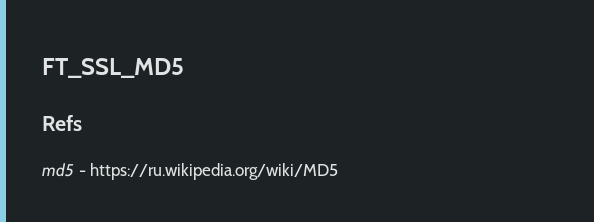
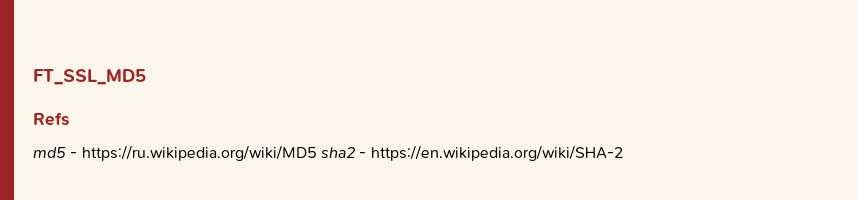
- md5 - https://ru.wikipedia.org/wiki/MD5
+ md5 - https://ru.wikipedia.org/wiki/MD5 sha2 - https://en.wikipedia.org/wiki/SHA-2

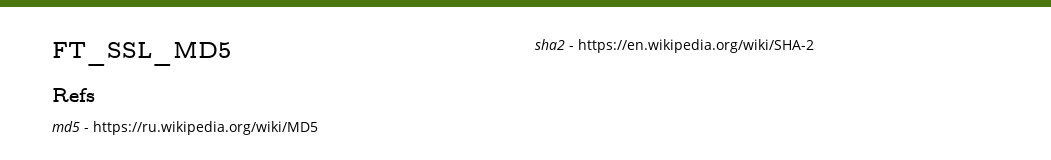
- md5 - https://ru.wikipedia.org/wiki/MD5 sha2 - https://en.wikipedia.org/wiki/SHA-2
+ md5 - https://ru.wikipedia.org/wiki/MD5
+ sha2 - https://en.wikipedia.org/wiki/SHA-2

